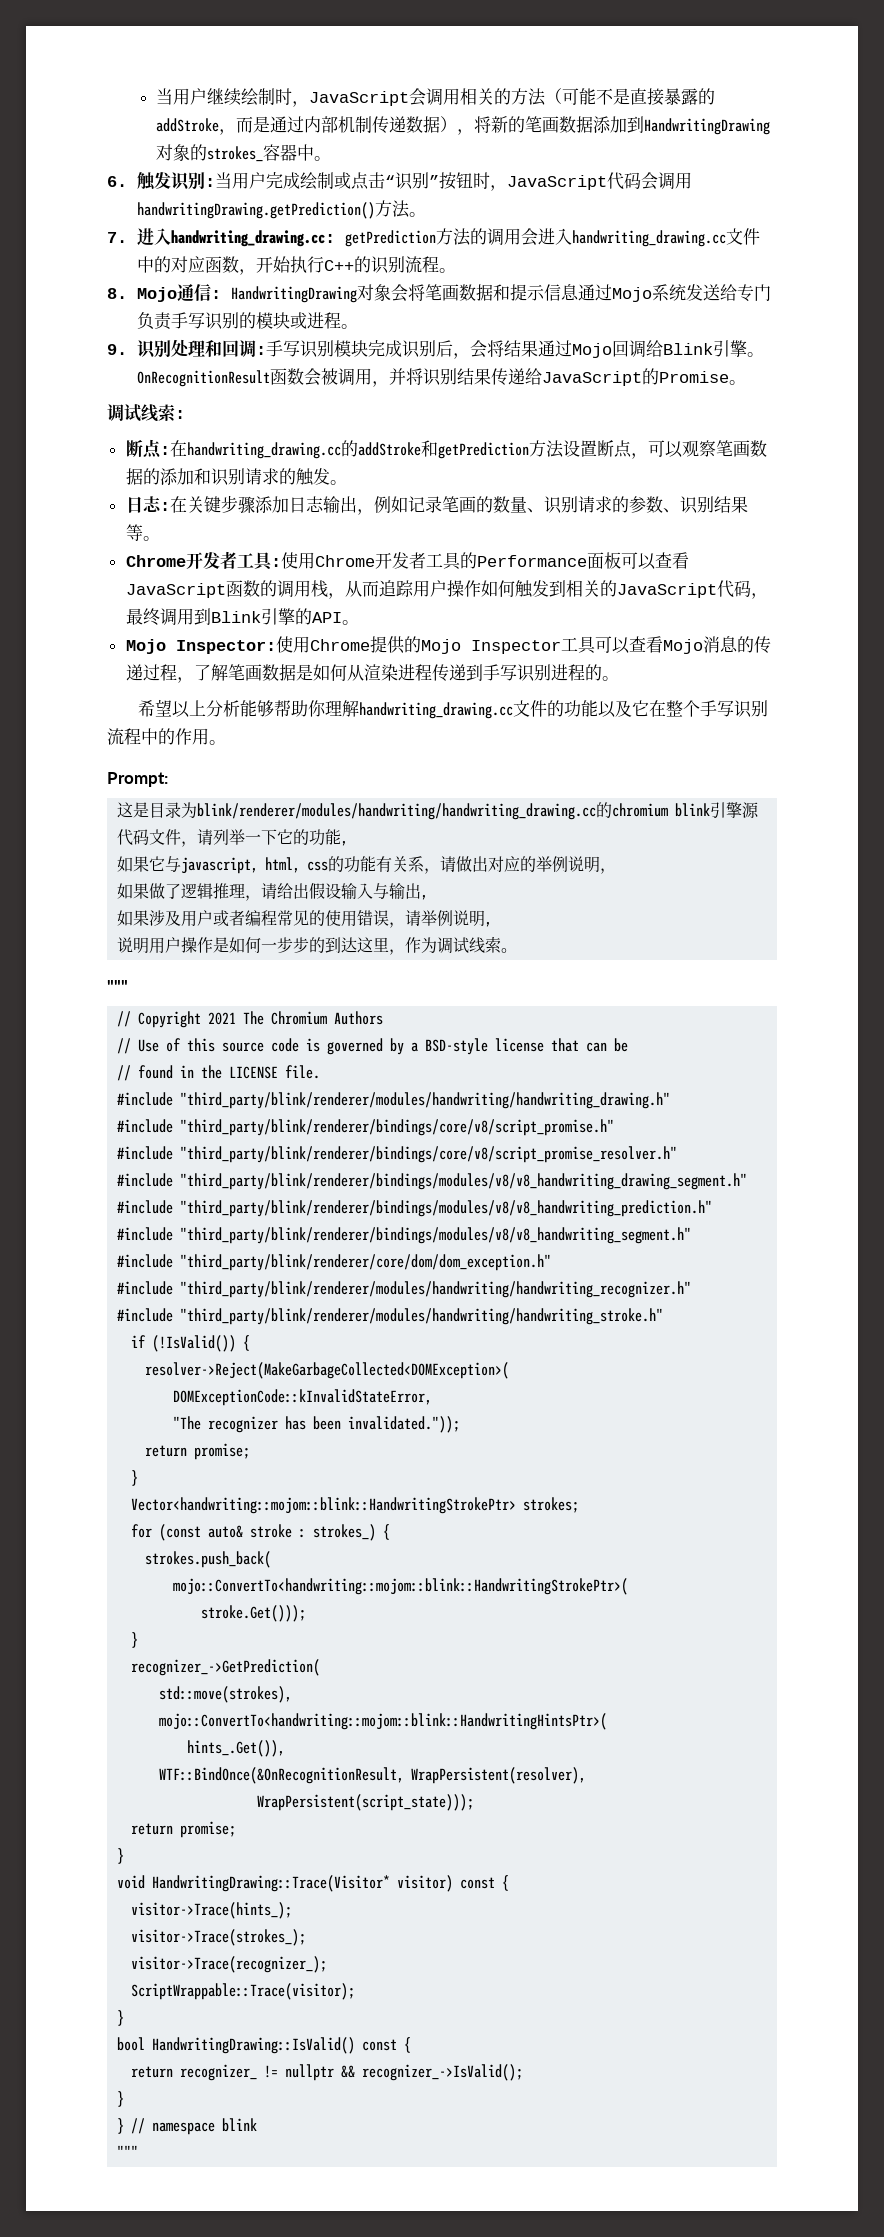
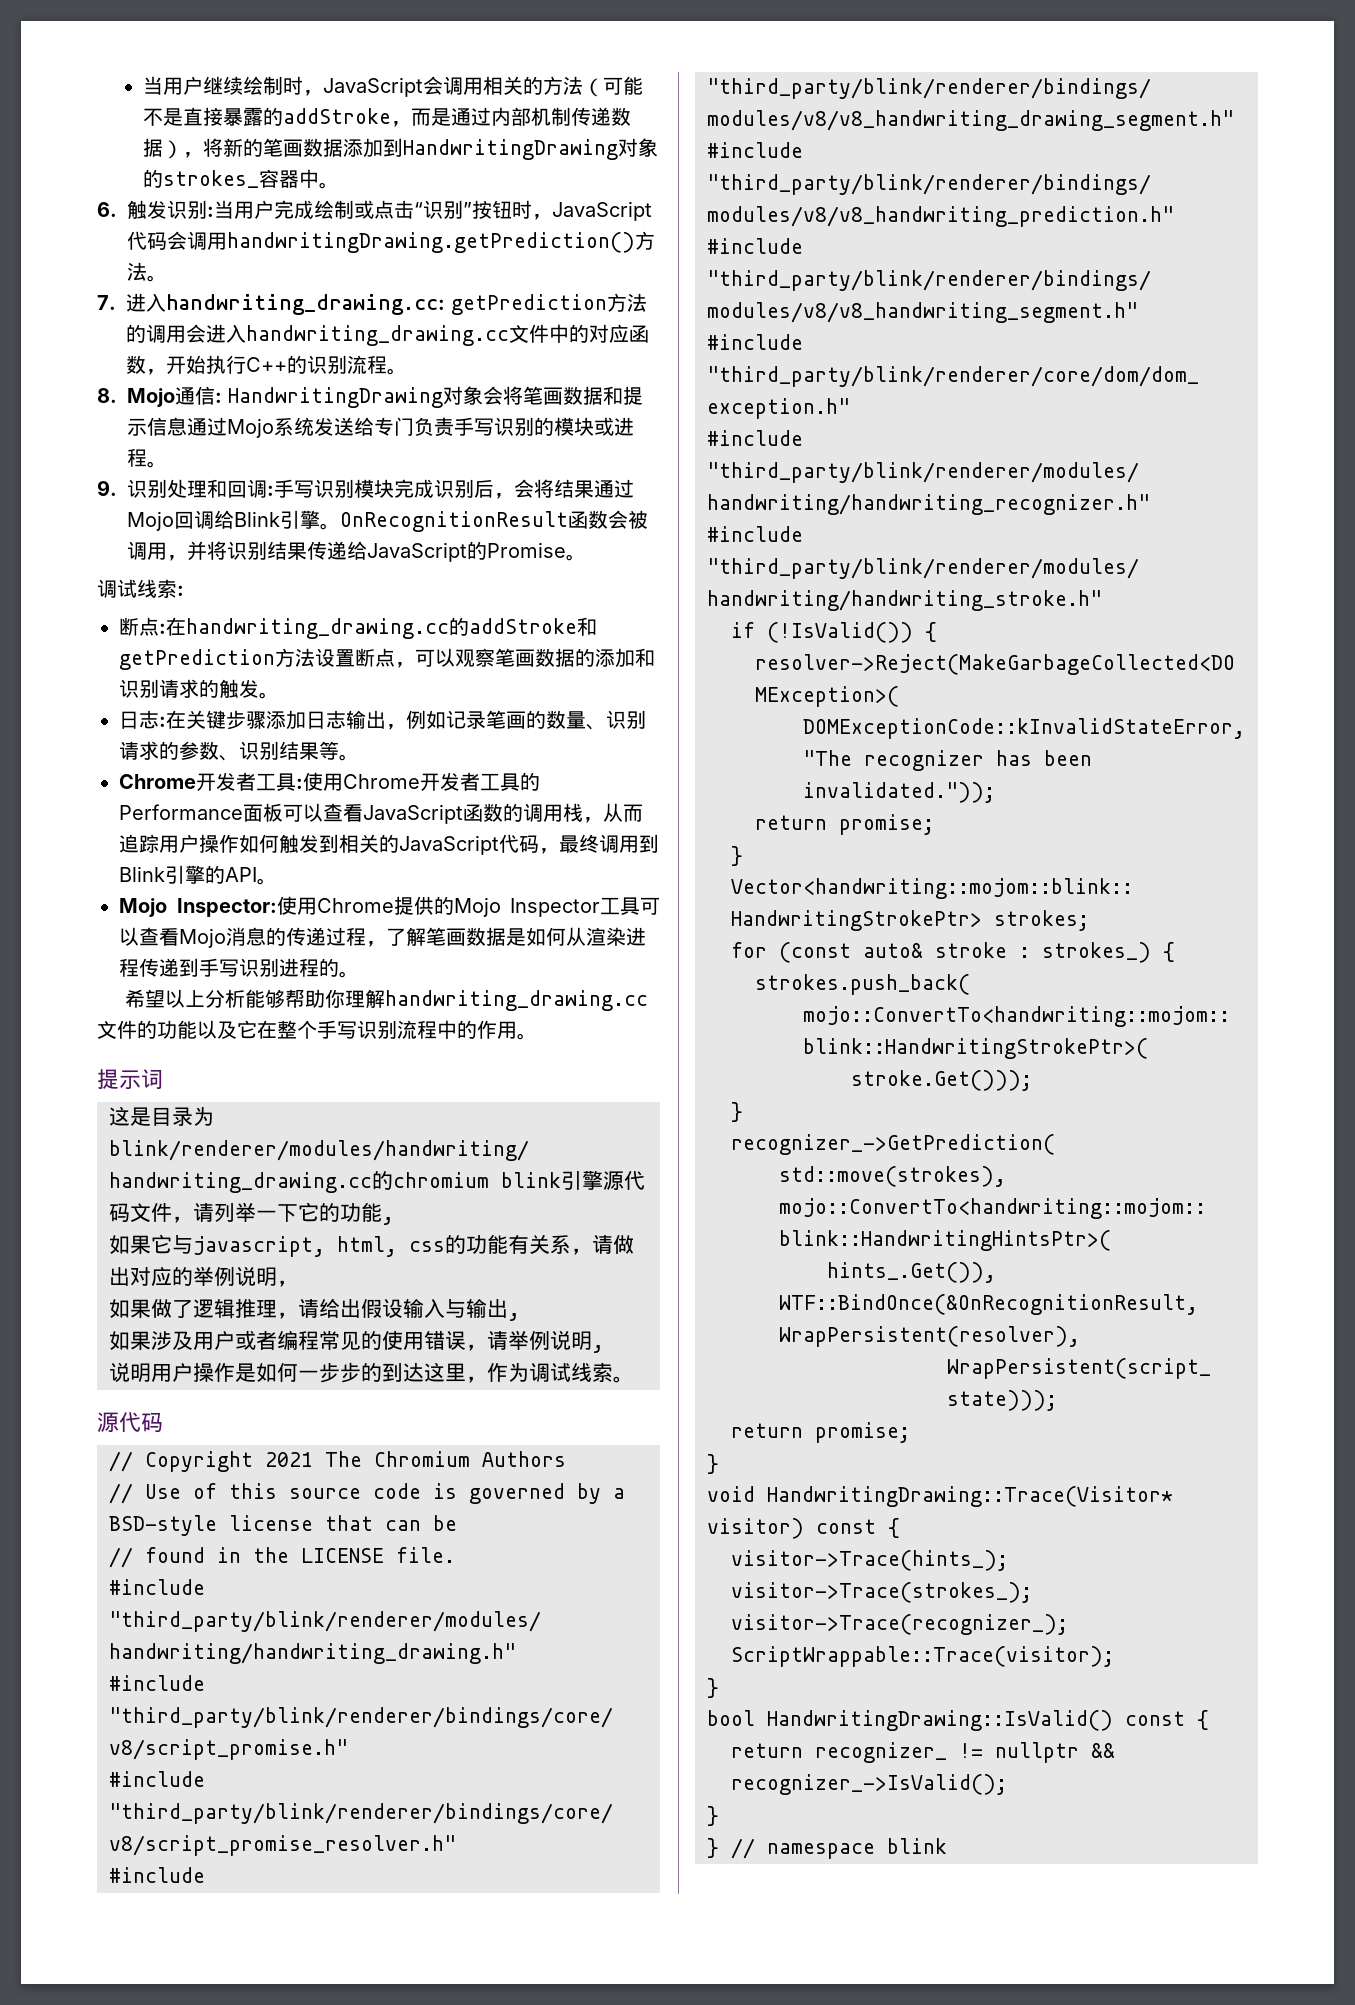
- Prompt:
+ 提示词
  说明用户操作是如何一步步的到达这里，作为调试线索。
- """
+ 源代码
  } // namespace blink
- """

